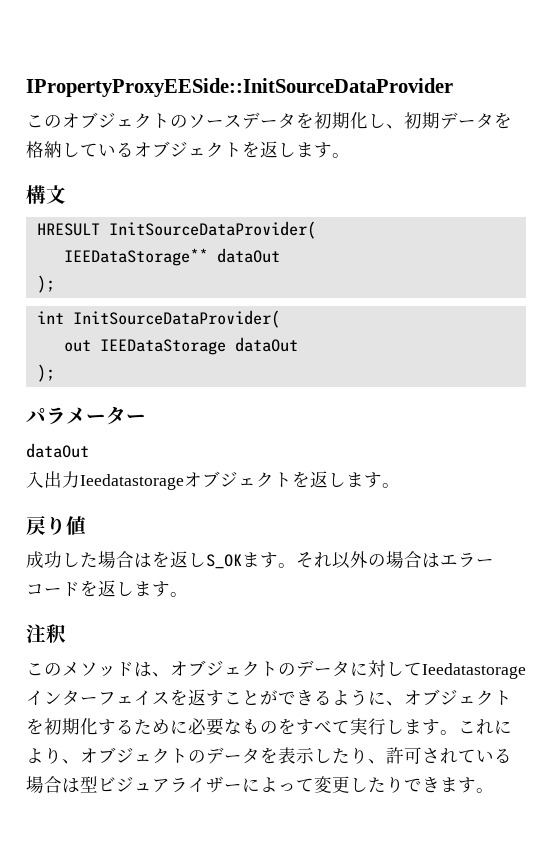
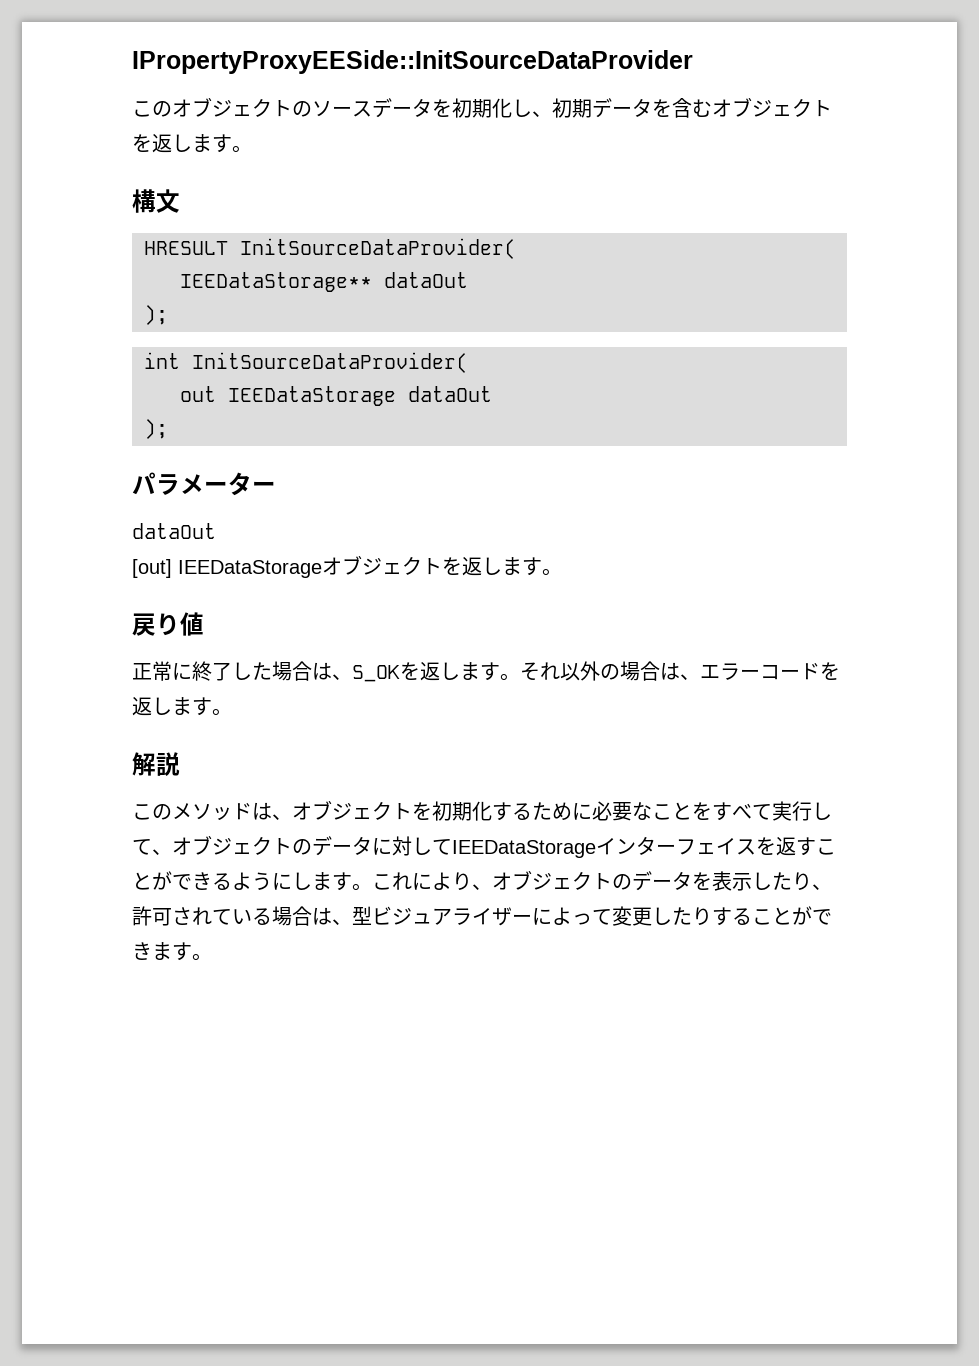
- このオブジェクトのソースデータを初期化し、初期データを格納しているオブジェクトを返します。
+ このオブジェクトのソースデータを初期化し、初期データを含むオブジェクトを返します。
- 入出力Ieedatastorageオブジェクトを返します。
+ [out] IEEDataStorageオブジェクトを返します。
- 成功した場合はを返しS_OKます。
+ 正常に終了した場合は、S_OKを返します。
- それ以外の場合はエラーコードを返します。
+ それ以外の場合は、エラーコードを返します。
- 注釈
+ 解説
- このメソッドは、オブジェクトのデータに対してIeedatastorageインターフェイスを返すことができるように、オブジェクトを初期化するために必要なものをすべて実行します。
+ このメソッドは、オブジェクトを初期化するために必要なことをすべて実行して、オブジェクトのデータに対してIEEDataStorageインターフェイスを返すことができるようにします。
- これにより、オブジェクトのデータを表示したり、許可されている場合は型ビジュアライザーによって変更したりできます。
+ これにより、オブジェクトのデータを表示したり、許可されている場合は、型ビジュアライザーによって変更したりすることができます。

